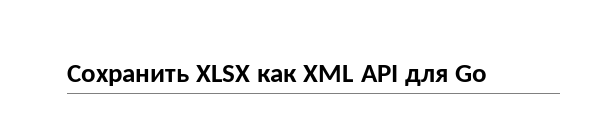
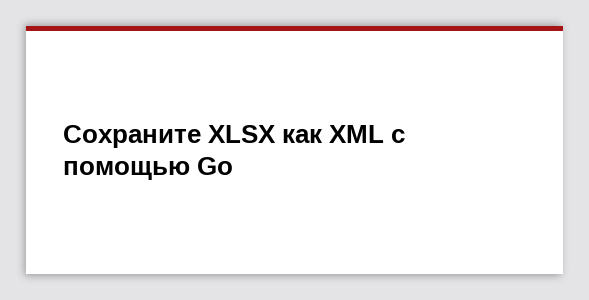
- Сохранить XLSX как XML API для Go
+ Сохраните XLSX как XML с помощью Go

